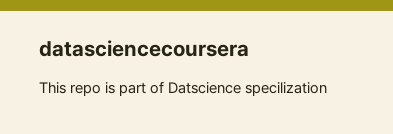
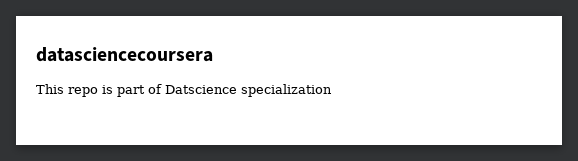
- This repo is part of Datscience specilization
+ This repo is part of Datscience specialization

